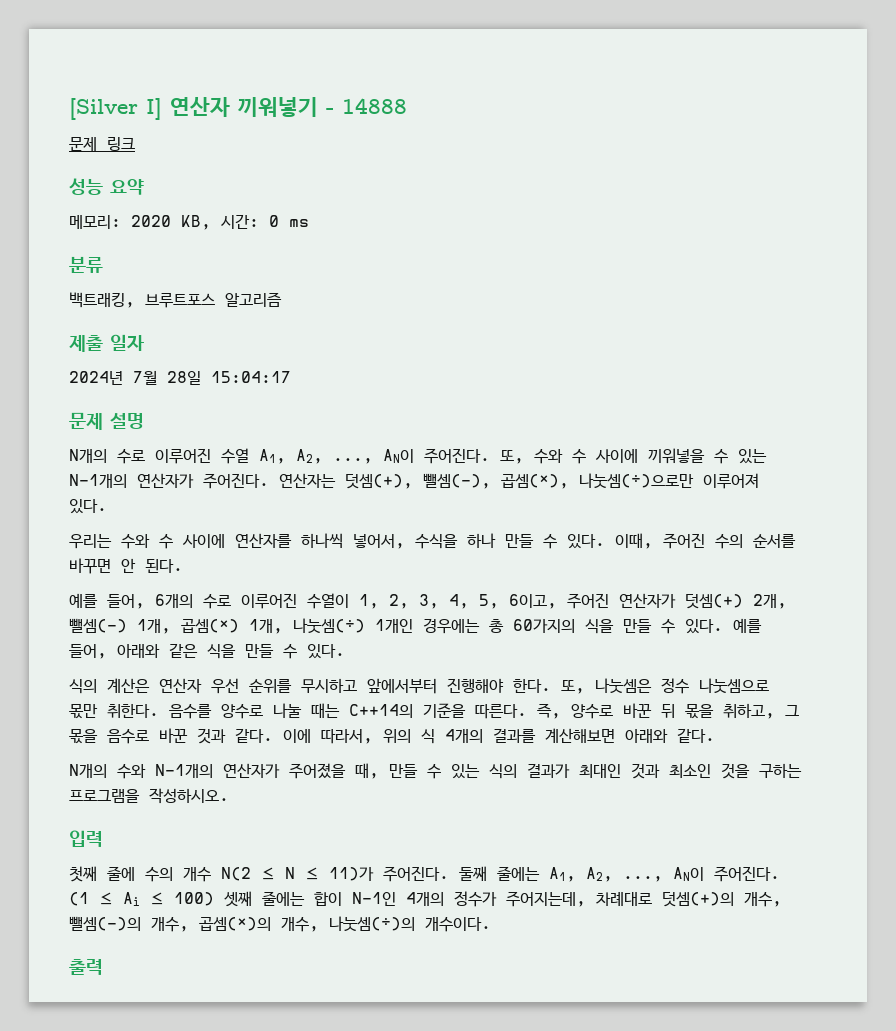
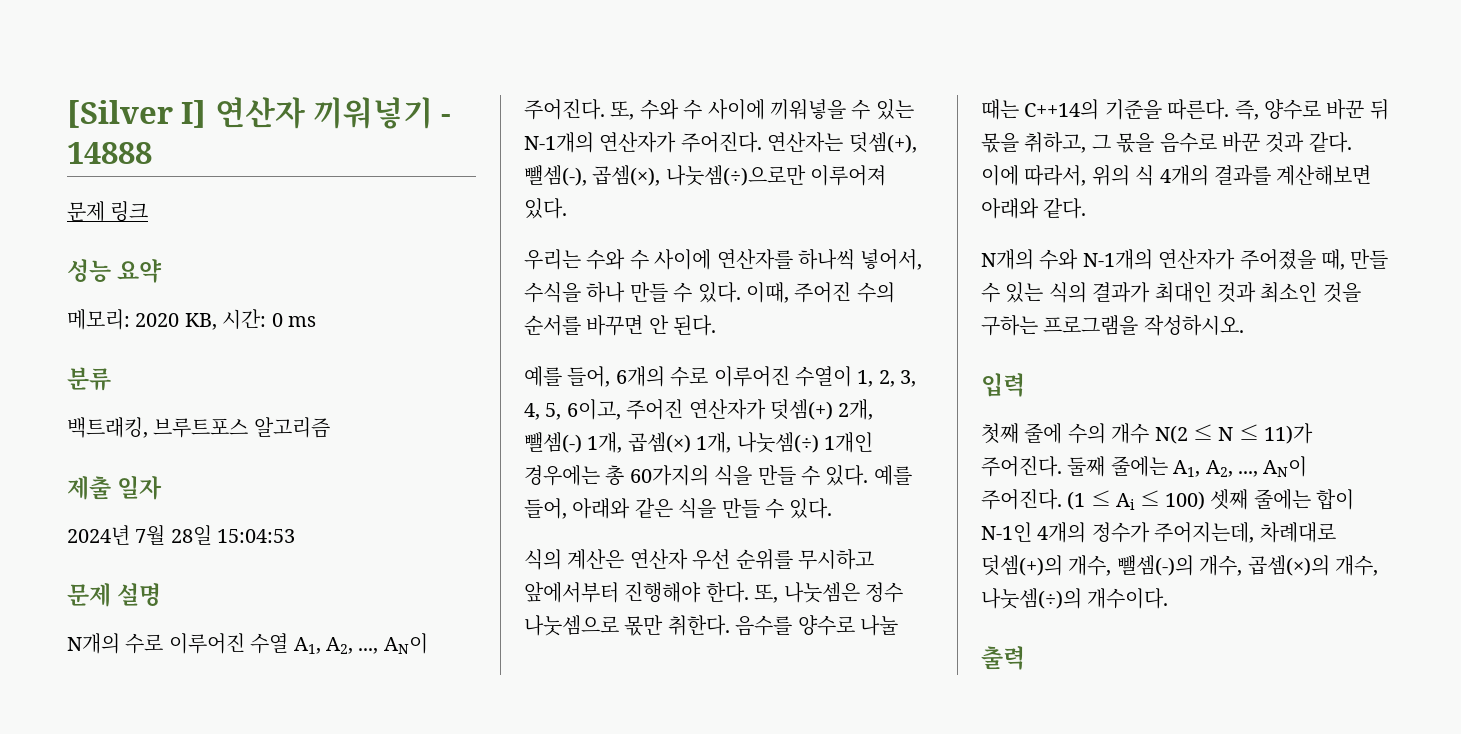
- 2024년 7월 28일 15:04:17
+ 2024년 7월 28일 15:04:53

